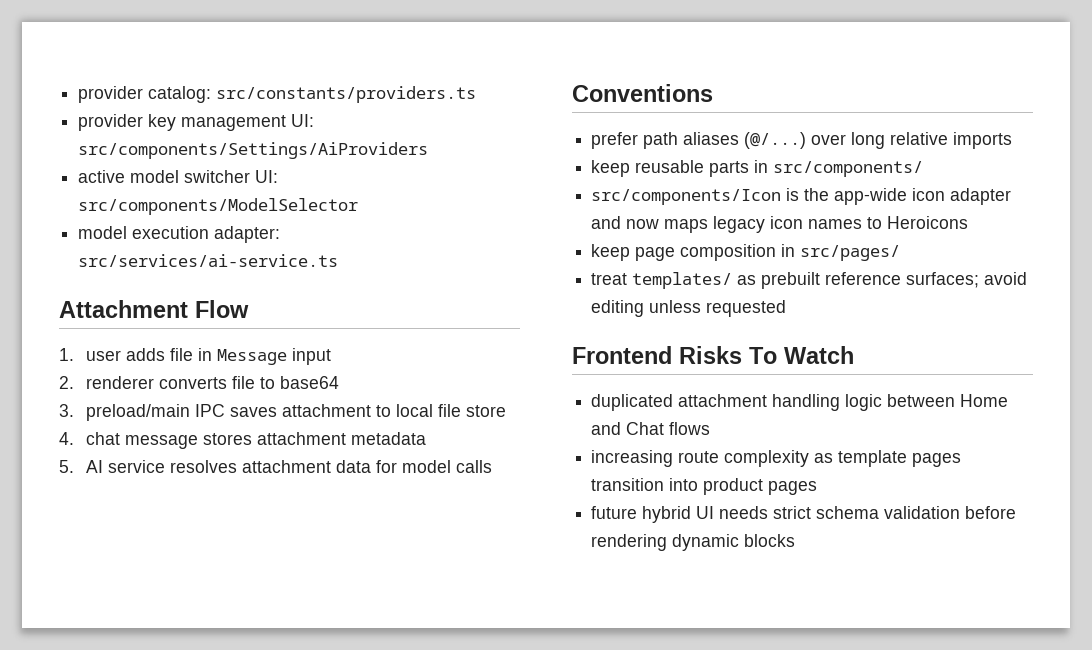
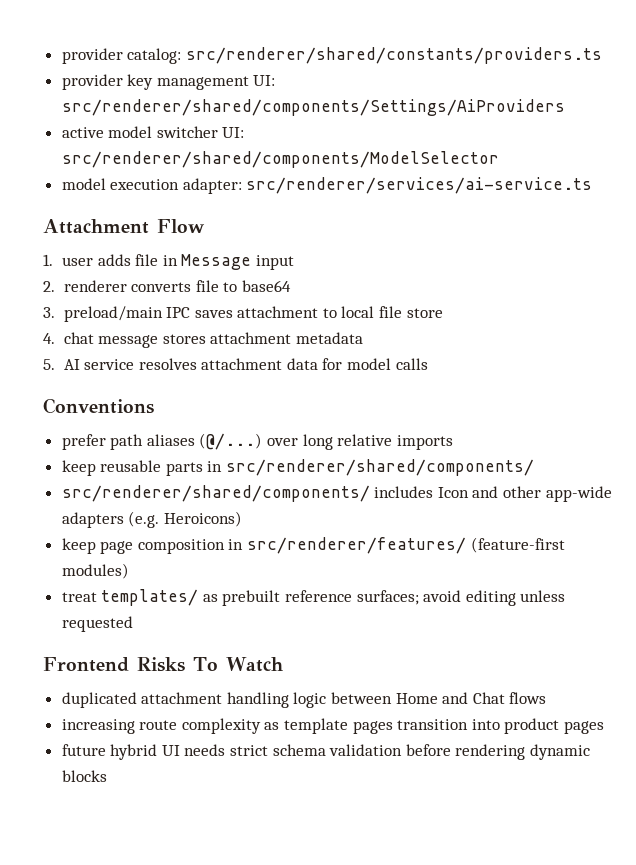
- provider catalog: src/constants/providers.ts
+ provider catalog: src/renderer/shared/constants/providers.ts
- provider key management UI: src/components/Settings/AiProviders
+ provider key management UI: src/renderer/shared/components/Settings/AiProviders
- active model switcher UI: src/components/ModelSelector
+ active model switcher UI: src/renderer/shared/components/ModelSelector
- model execution adapter: src/services/ai-service.ts
+ model execution adapter: src/renderer/services/ai-service.ts
- keep reusable parts in src/components/
- src/components/Icon is the app-wide icon adapter and now maps legacy icon names to Heroicons
+ keep reusable parts in src/renderer/shared/components/
+ src/renderer/shared/components/ includes Icon and other app-wide adapters (e.g. Heroicons)
- keep page composition in src/pages/
+ keep page composition in src/renderer/features/ (feature-first modules)

